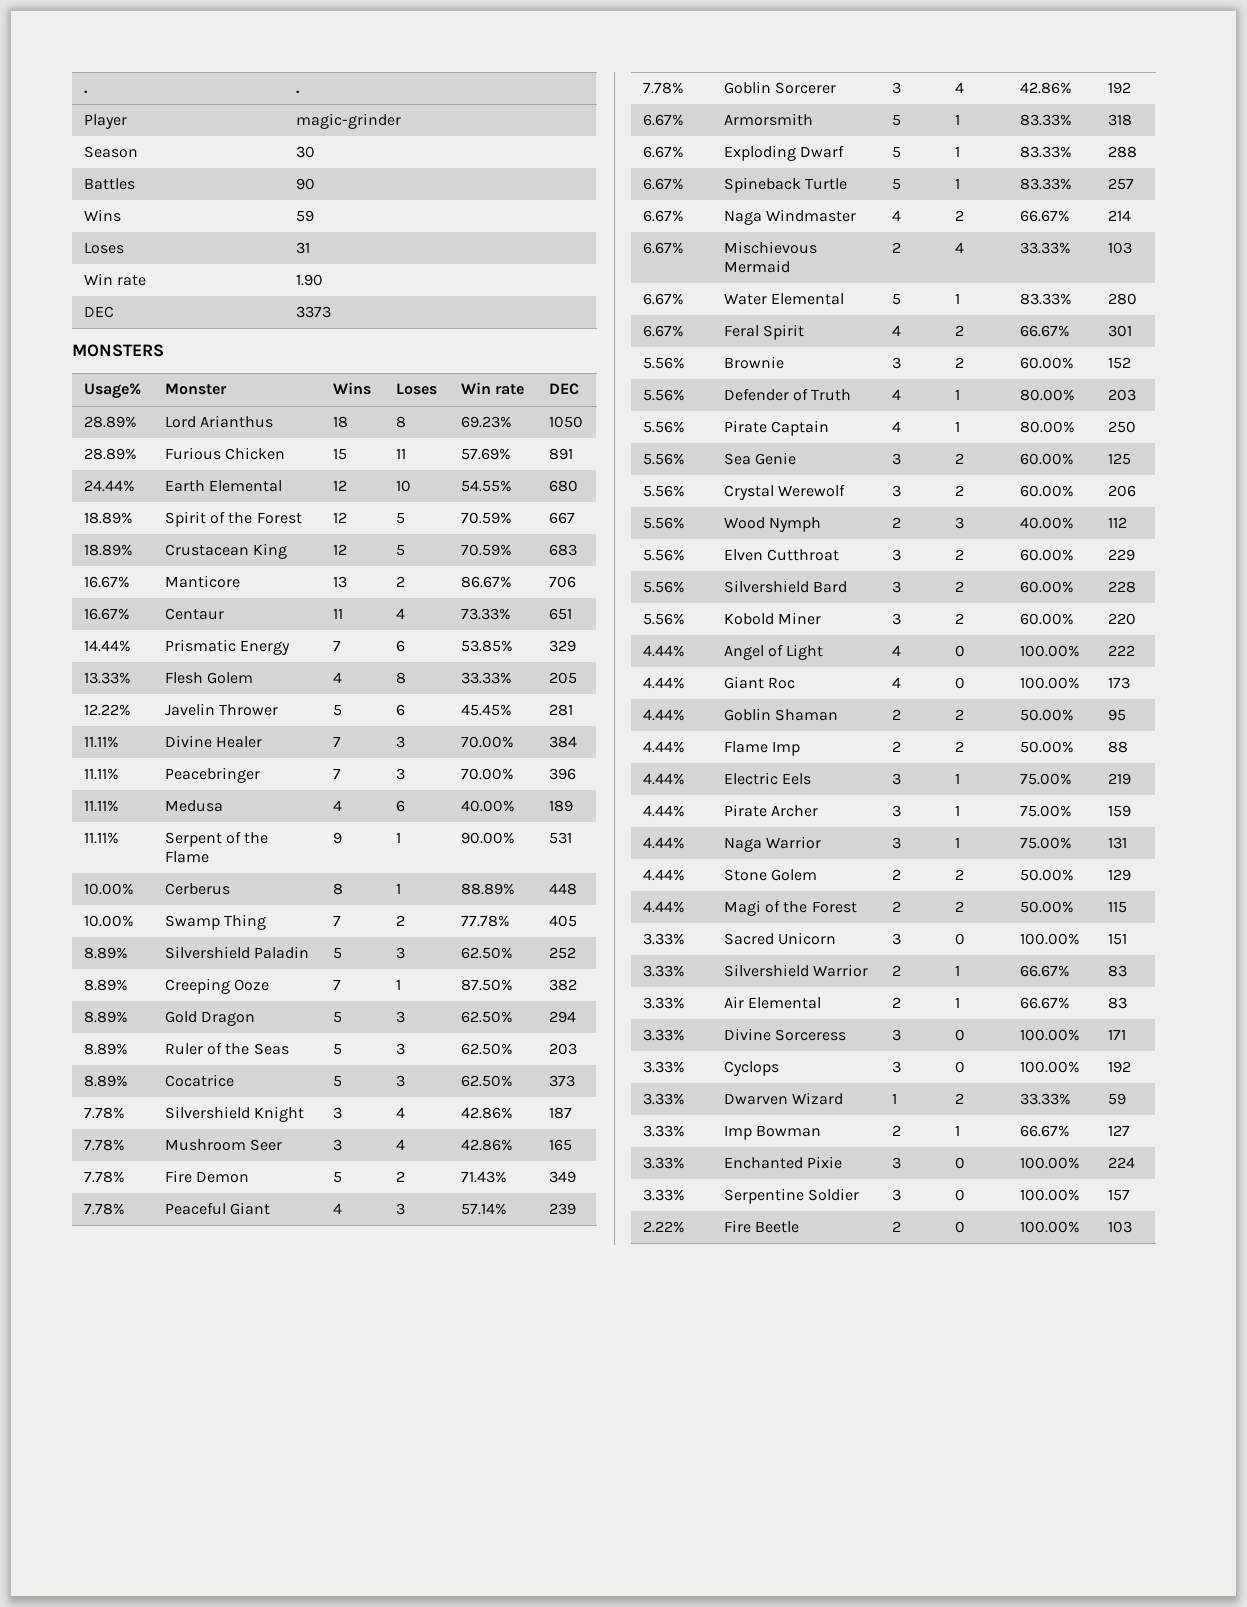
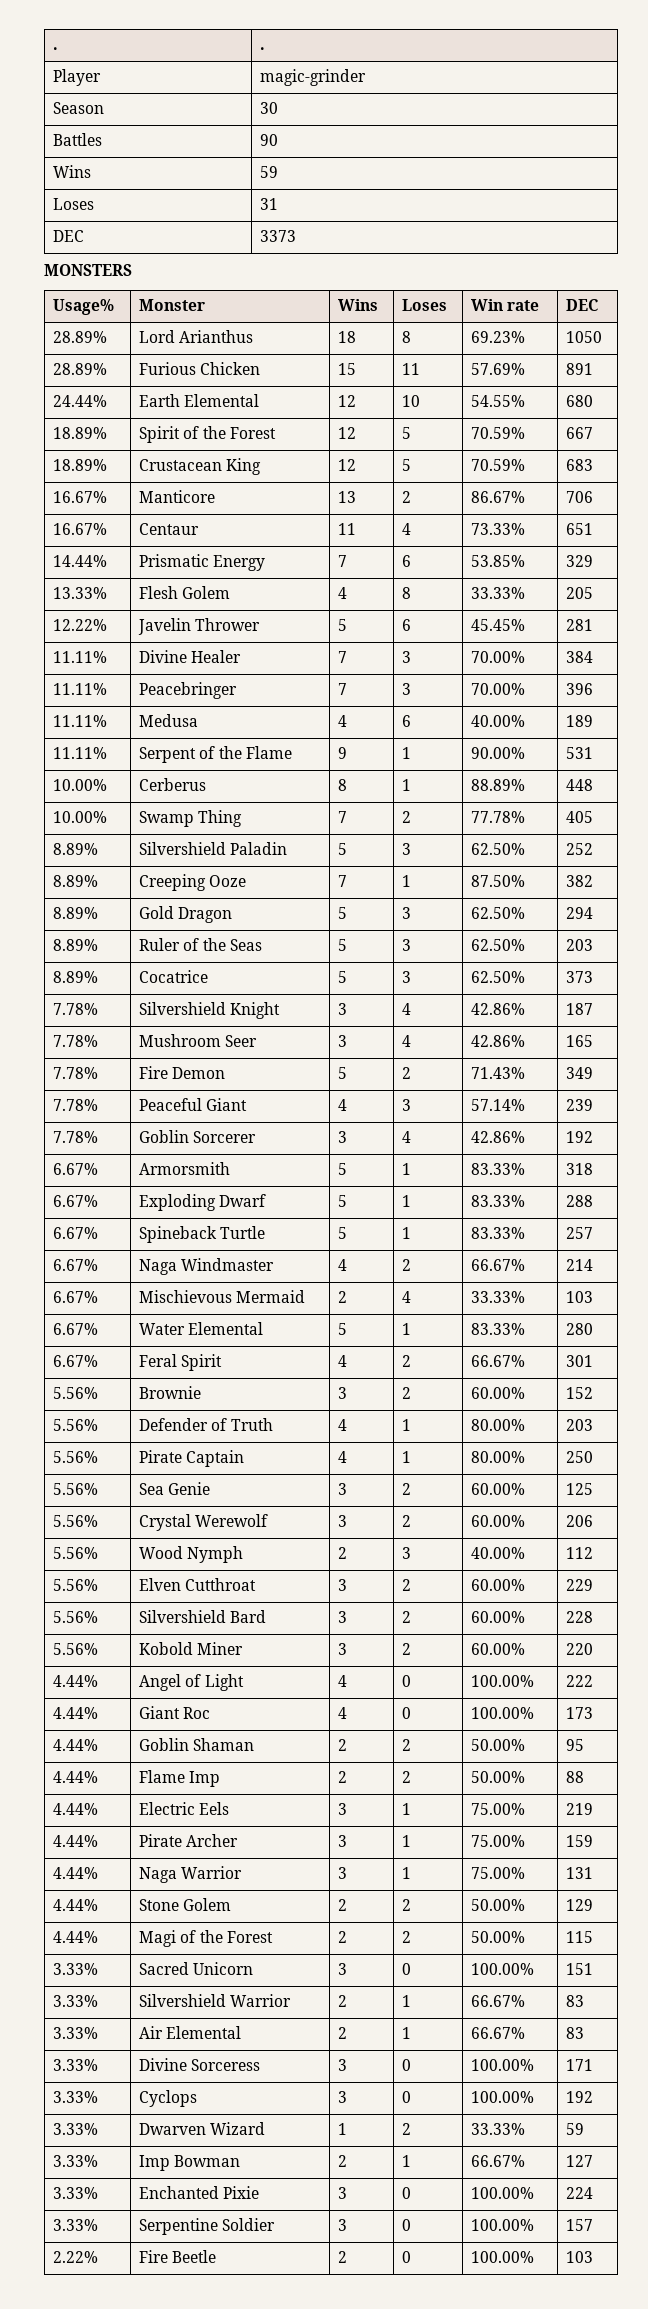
- Win rate | 1.90

